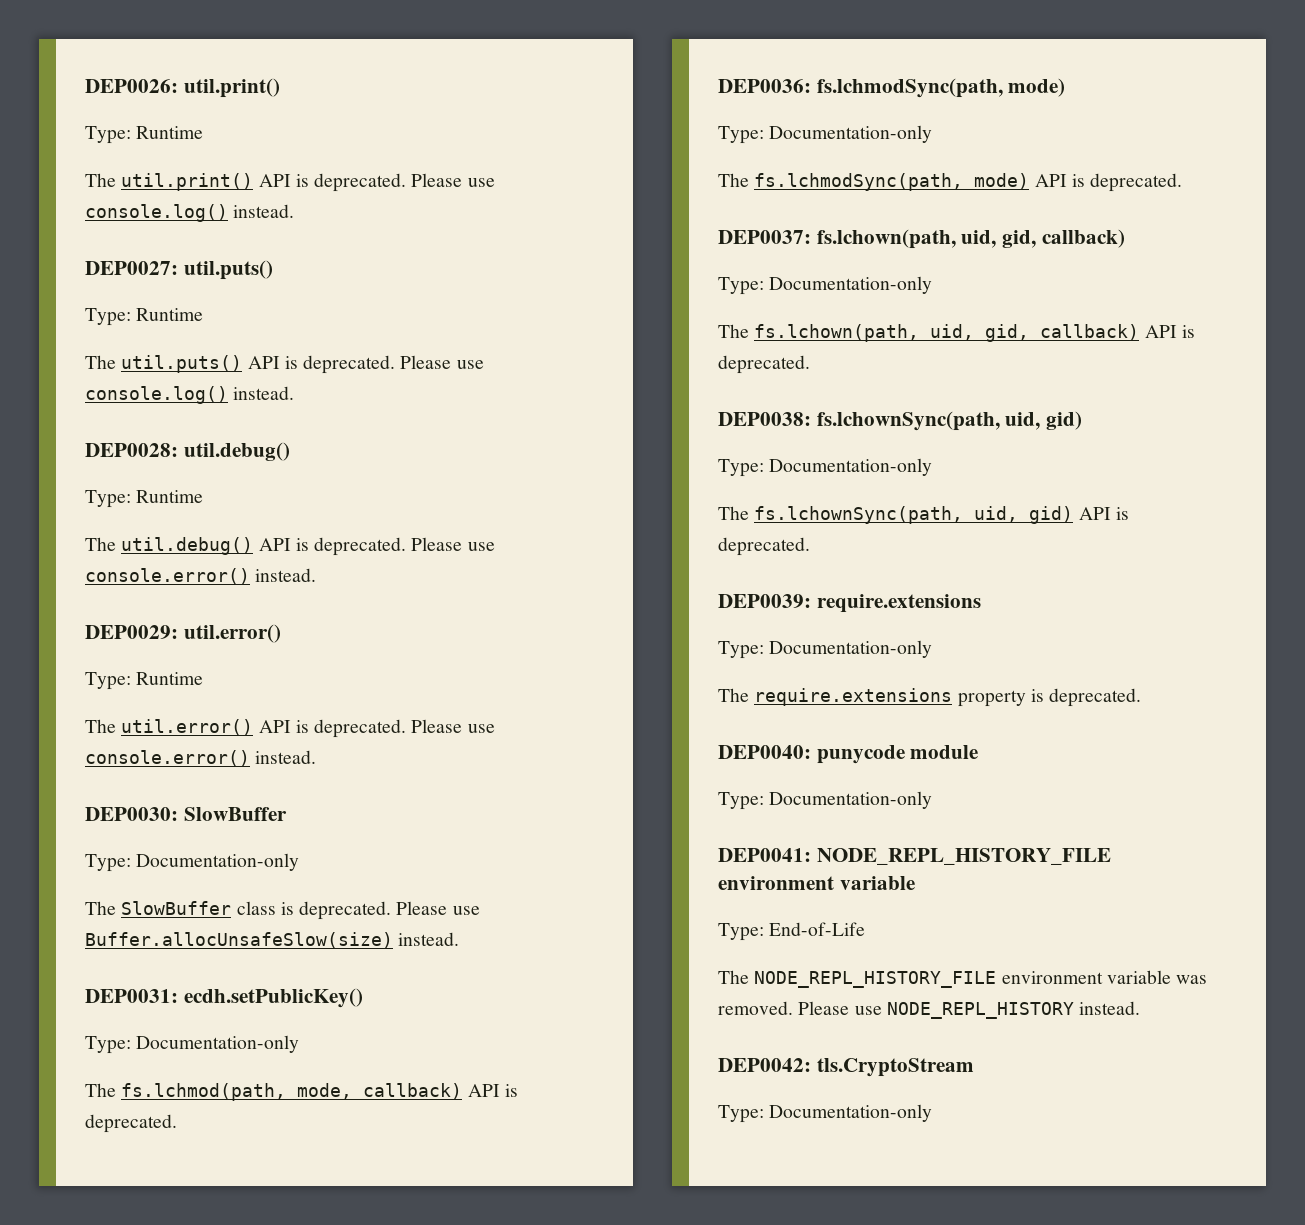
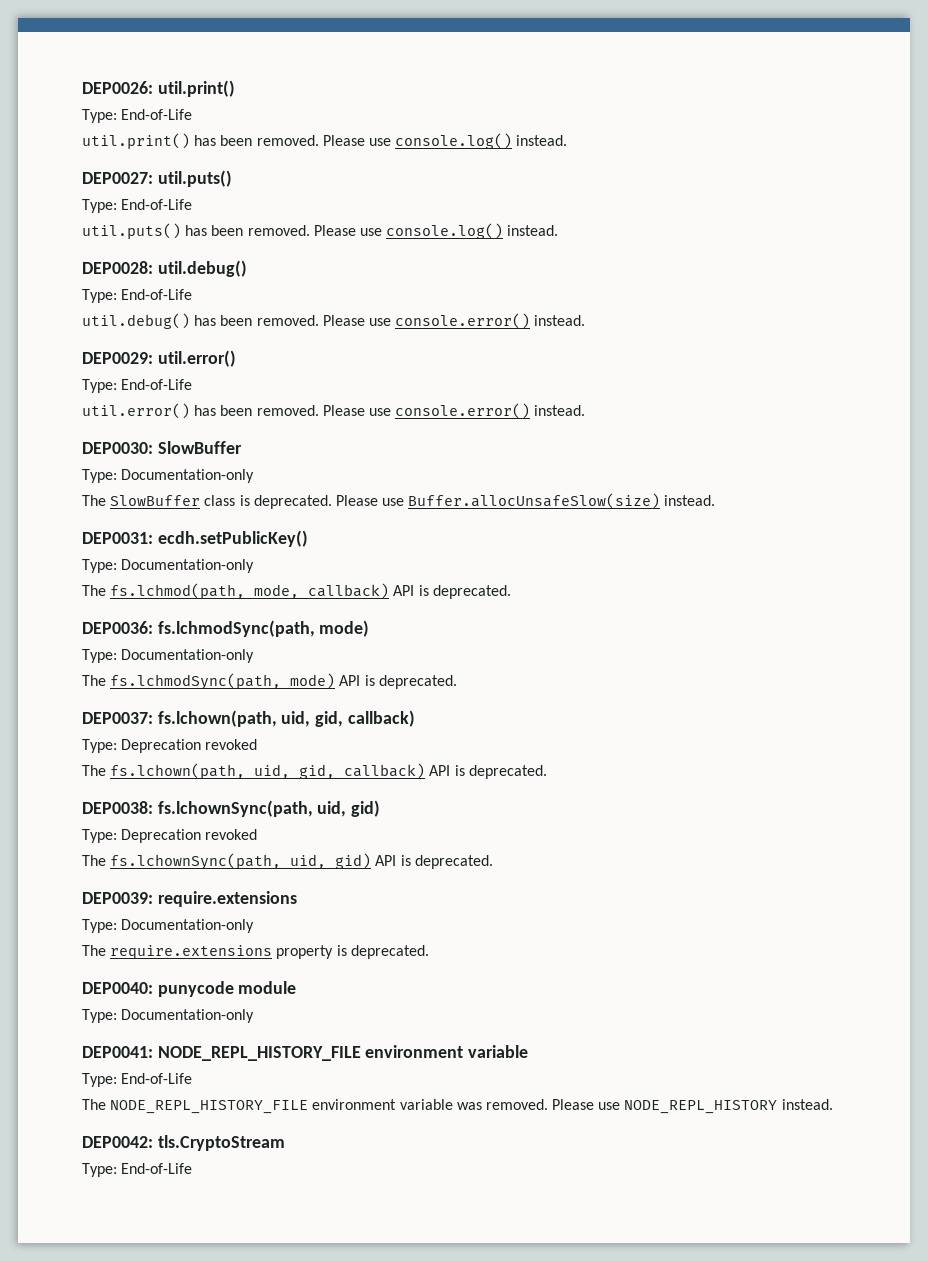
  DEP0026: util.print()
- Type: Runtime
- The util.print() API is deprecated.
+ Type: End-of-Life
+ util.print() has been removed.
  DEP0027: util.puts()
- Type: Runtime
- The util.puts() API is deprecated.
+ Type: End-of-Life
+ util.puts() has been removed.
  DEP0028: util.debug()
- Type: Runtime
- The util.debug() API is deprecated.
+ Type: End-of-Life
+ util.debug() has been removed.
  DEP0029: util.error()
- Type: Runtime
- The util.error() API is deprecated.
+ Type: End-of-Life
+ util.error() has been removed.
  DEP0037: fs.lchown(path, uid, gid, callback)
- Type: Documentation-only
+ Type: Deprecation revoked
  DEP0038: fs.lchownSync(path, uid, gid)
- Type: Documentation-only
+ Type: Deprecation revoked
  DEP0042: tls.CryptoStream
- Type: Documentation-only
+ Type: End-of-Life

